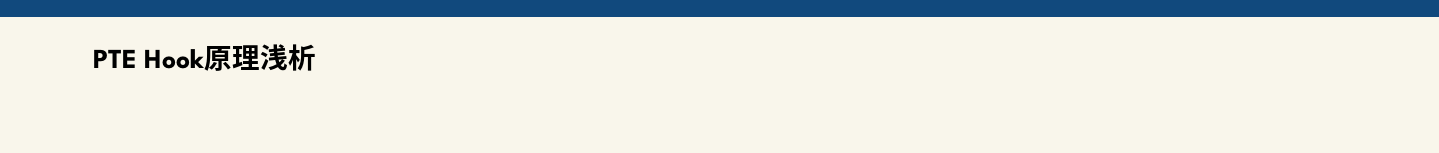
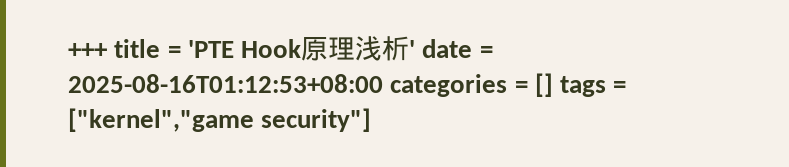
- PTE Hook原理浅析
+ +++ title = 'PTE Hook原理浅析' date = 2025-08-16T01:12:53+08:00 categories = [] tags = ["kernel","game security"]

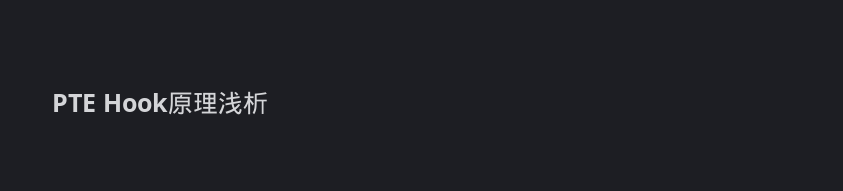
- +++ title = 'PTE Hook原理浅析' date = 2025-08-16T01:12:53+08:00 categories = [] tags = ["kernel","game security"]
+ PTE Hook原理浅析

